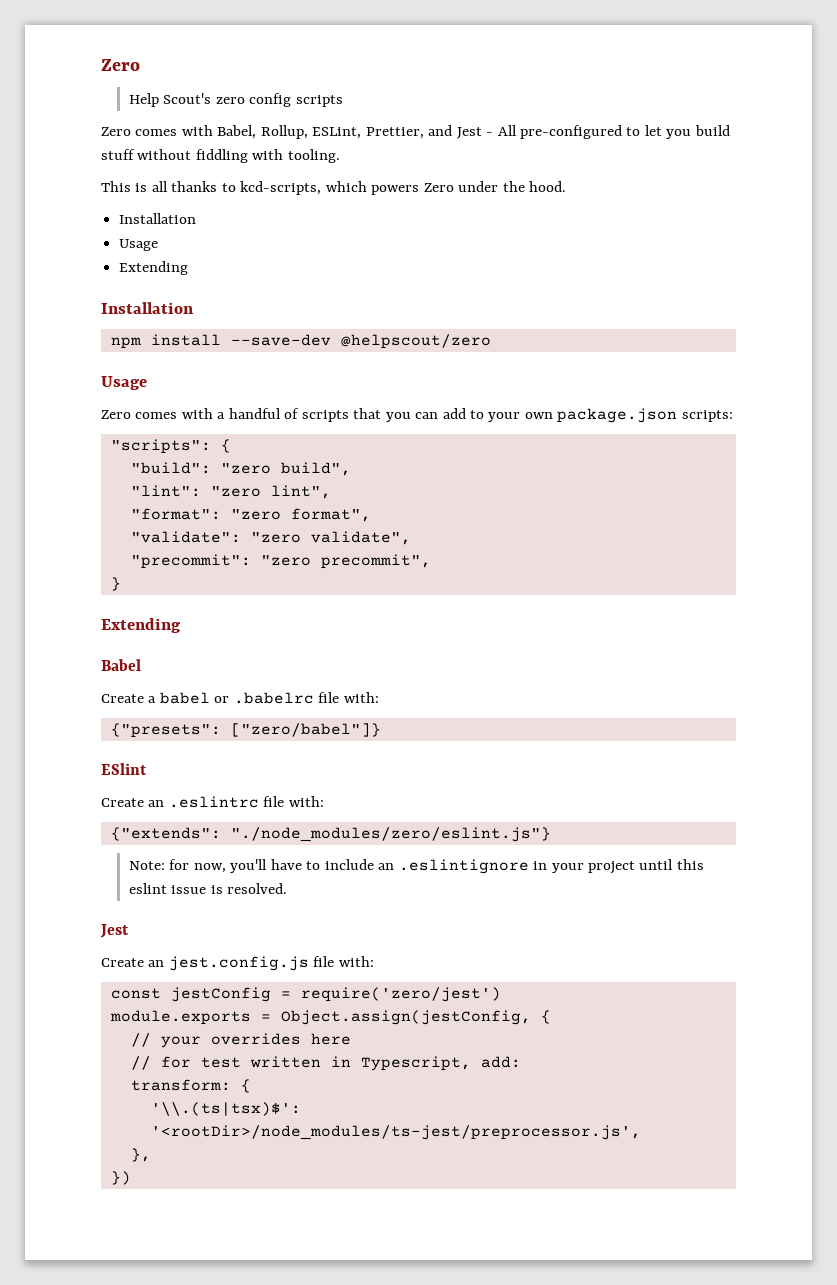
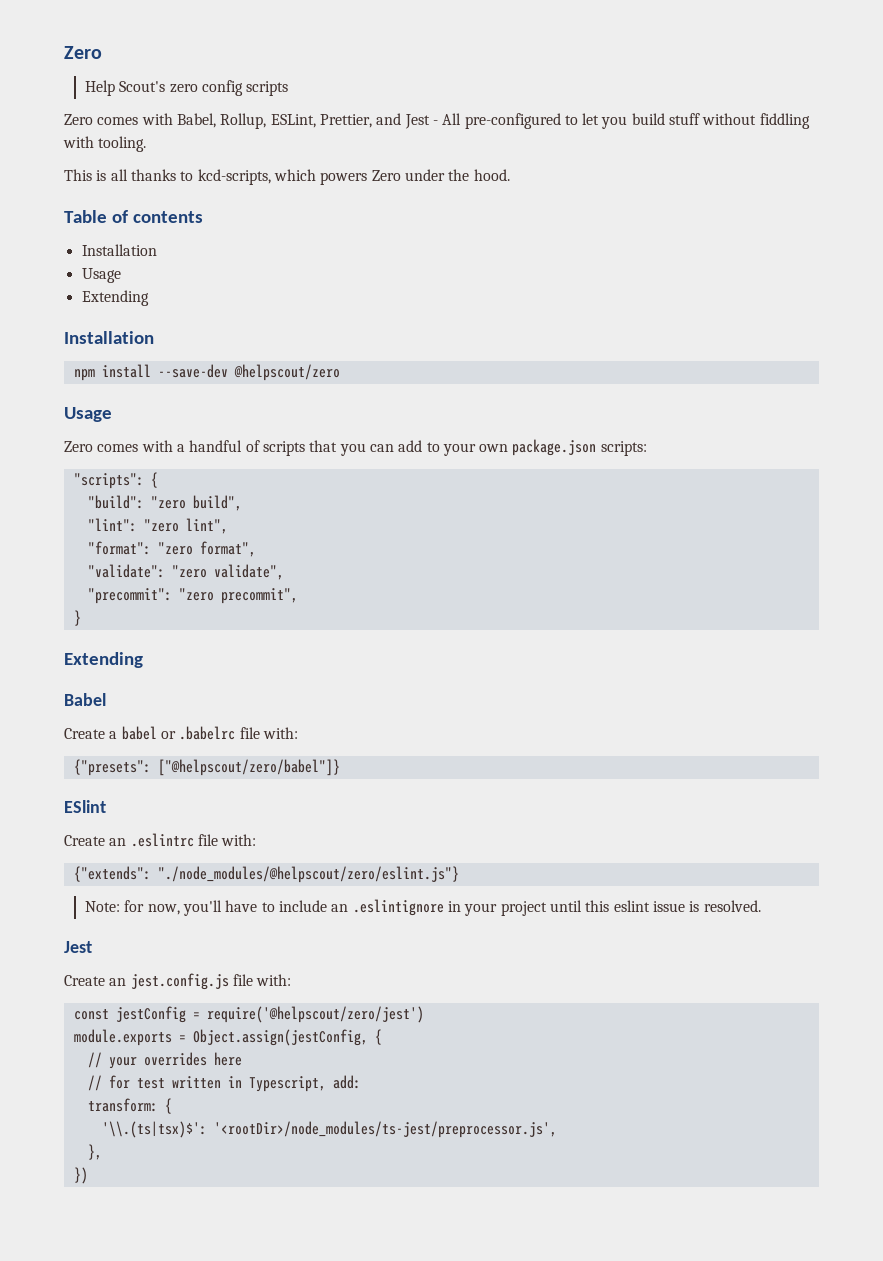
+ Table of contents
- {"presets": ["zero/babel"]}
+ {"presets": ["@helpscout/zero/babel"]}
- {"extends": "./node_modules/zero/eslint.js"}
+ {"extends": "./node_modules/@helpscout/zero/eslint.js"}
- const jestConfig = require('zero/jest')
+ const jestConfig = require('@helpscout/zero/jest')

